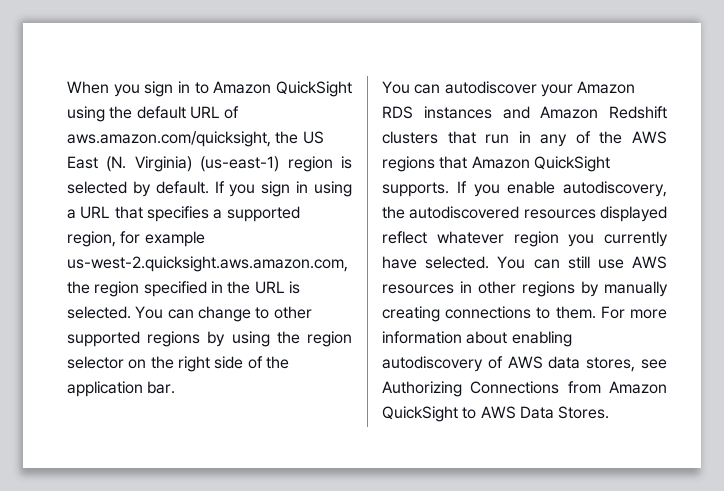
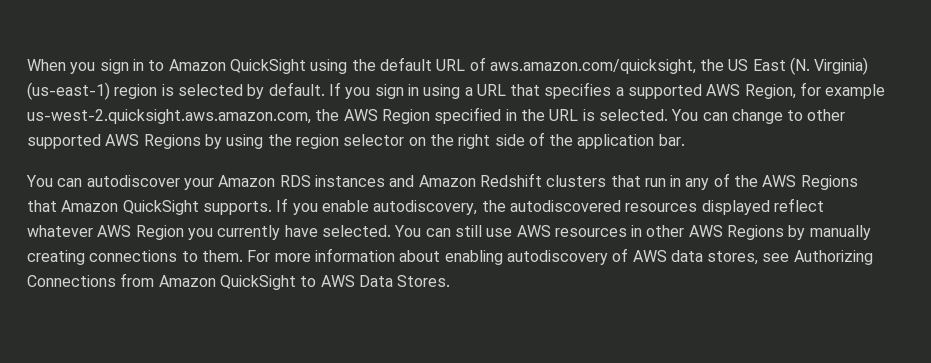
- If you sign in using a URL that specifies a supported region, for example us-west-2.quicksight.aws.amazon.com, the region specified in the URL is selected.
+ If you sign in using a URL that specifies a supported AWS Region, for example us-west-2.quicksight.aws.amazon.com, the AWS Region specified in the URL is selected.
- You can change to other supported regions by using the region selector on the right side of the application bar.
+ You can change to other supported AWS Regions by using the region selector on the right side of the application bar.
- You can autodiscover your Amazon RDS instances and Amazon Redshift clusters that run in any of the AWS regions that Amazon QuickSight supports.
+ You can autodiscover your Amazon RDS instances and Amazon Redshift clusters that run in any of the AWS Regions that Amazon QuickSight supports.
- If you enable autodiscovery, the autodiscovered resources displayed reflect whatever region you currently have selected.
+ If you enable autodiscovery, the autodiscovered resources displayed reflect whatever AWS Region you currently have selected.
- You can still use AWS resources in other regions by manually creating connections to them.
+ You can still use AWS resources in other AWS Regions by manually creating connections to them.

